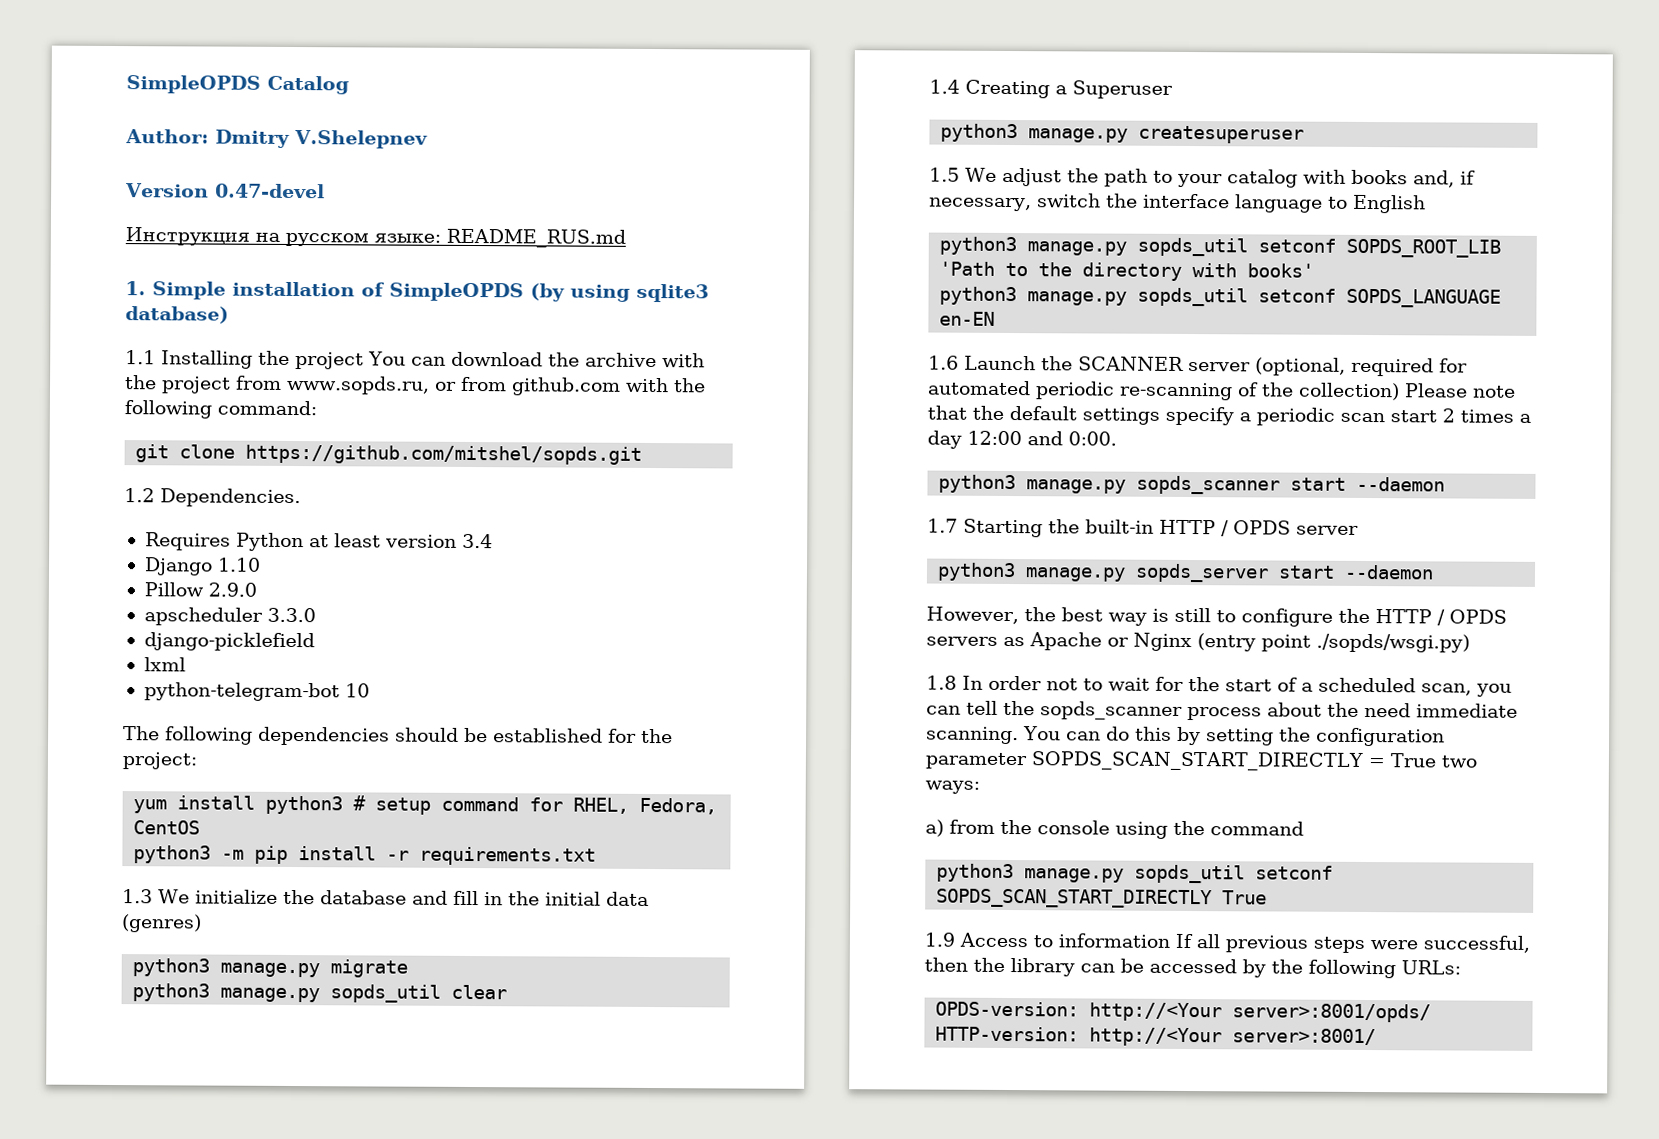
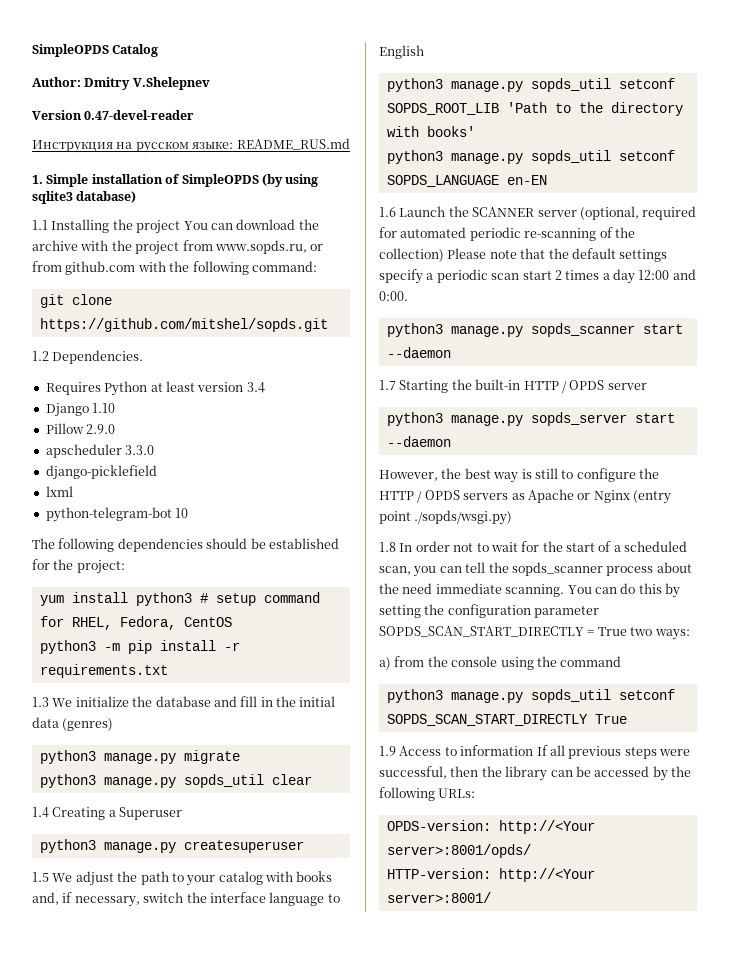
- Version 0.47-devel
+ Version 0.47-devel-reader

